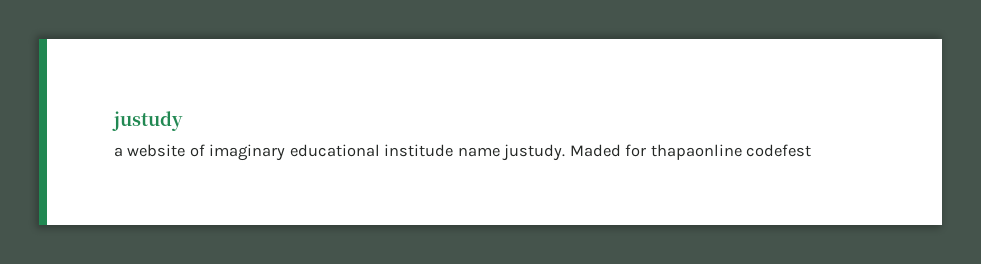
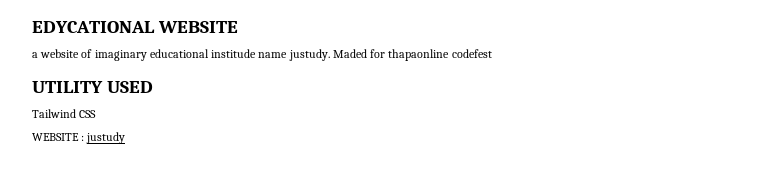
- justudy
+ EDYCATIONAL WEBSITE
+ UTILITY USED
+ Tailwind CSS
+ WEBSITE : justudy

